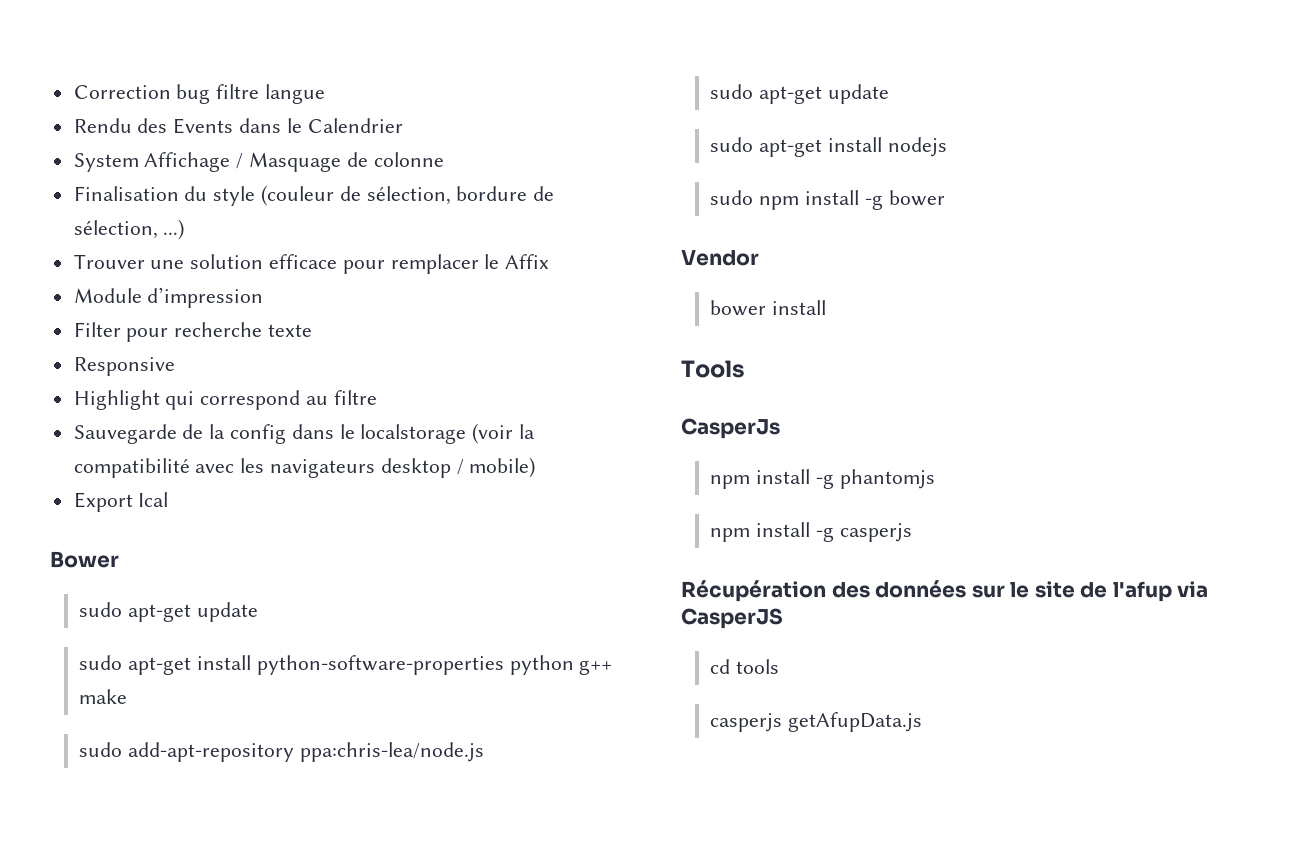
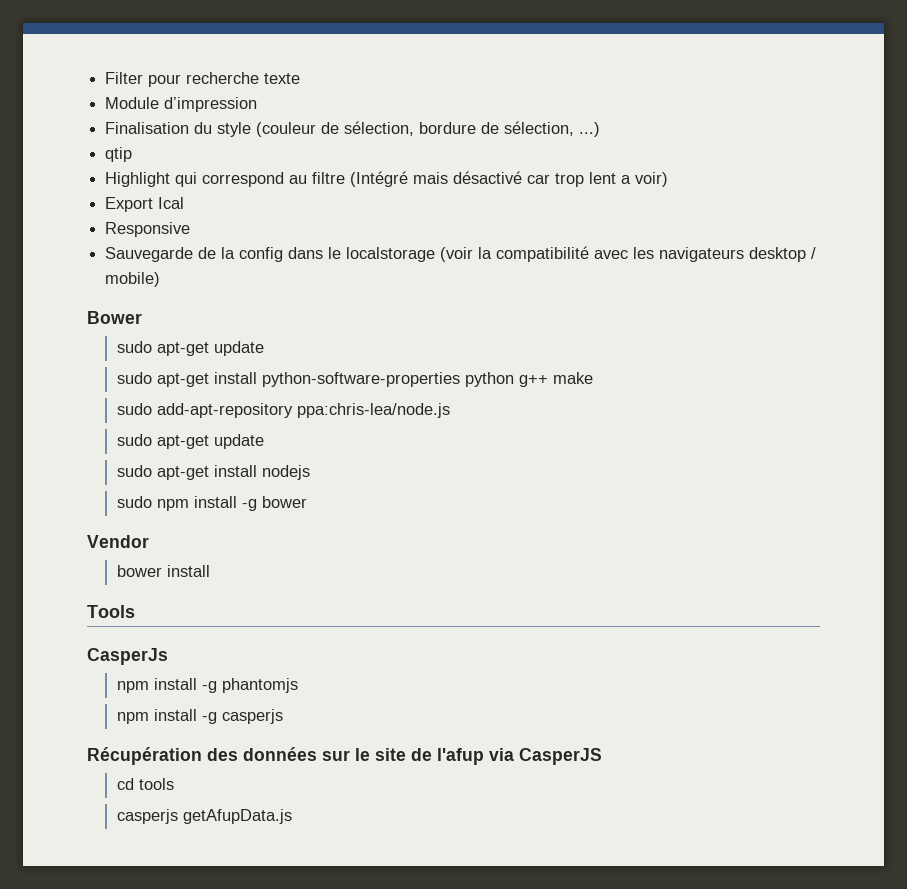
- Correction bug filtre langue
- Rendu des Events dans le Calendrier
- System Affichage / Masquage de colonne
+ Filter pour recherche texte
+ Module d’impression
- Trouver une solution efficace pour remplacer le Affix
- Module d’impression
- Filter pour recherche texte
- Responsive
+ qtip
- Highlight qui correspond au filtre
+ Highlight qui correspond au filtre (Intégré mais désactivé car trop lent a voir)
+ Export Ical
+ Responsive
- Export Ical

